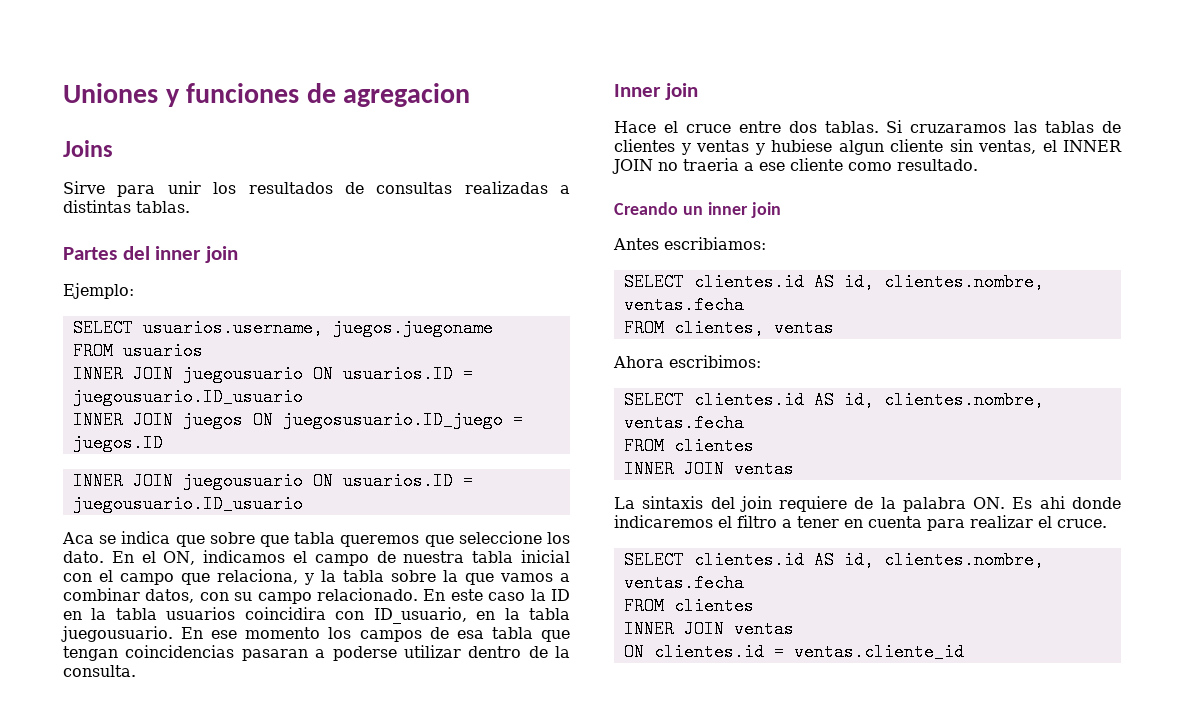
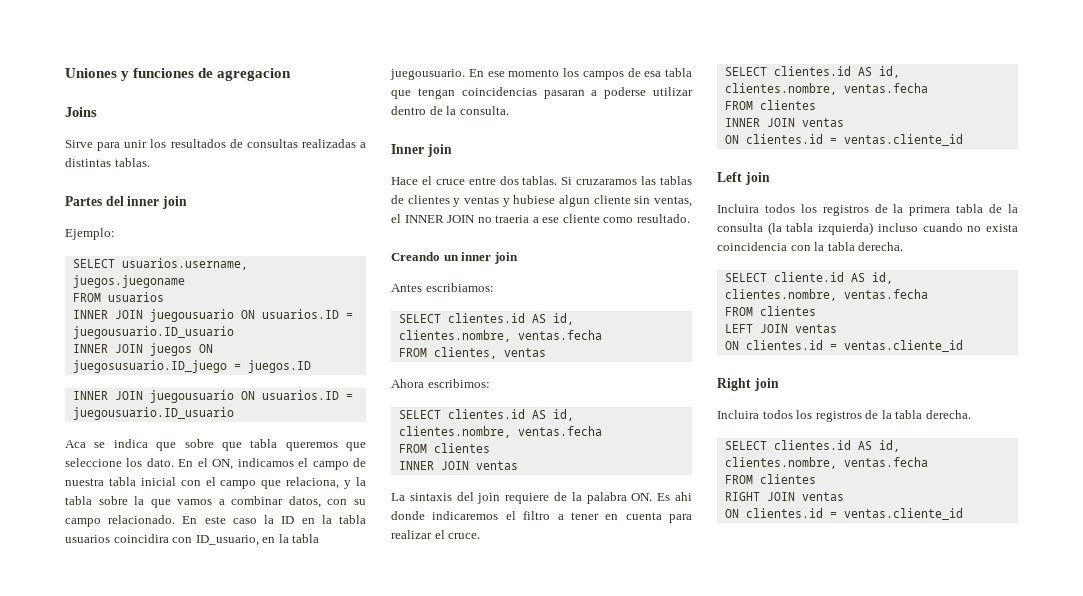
+ Left join
+ Incluira todos los registros de la primera tabla de la consulta (la tabla izquierda) incluso cuando no exista coincidencia con la tabla derecha.
+ SELECT cliente.id AS id, clientes.nombre, ventas.fecha
+ FROM clientes
+ LEFT JOIN ventas
+ ON clientes.id = ventas.cliente_id
+ Right join
+ Incluira todos los registros de la tabla derecha.
+ SELECT clientes.id AS id, clientes.nombre, ventas.fecha
+ FROM clientes
+ RIGHT JOIN ventas
+ ON clientes.id = ventas.cliente_id

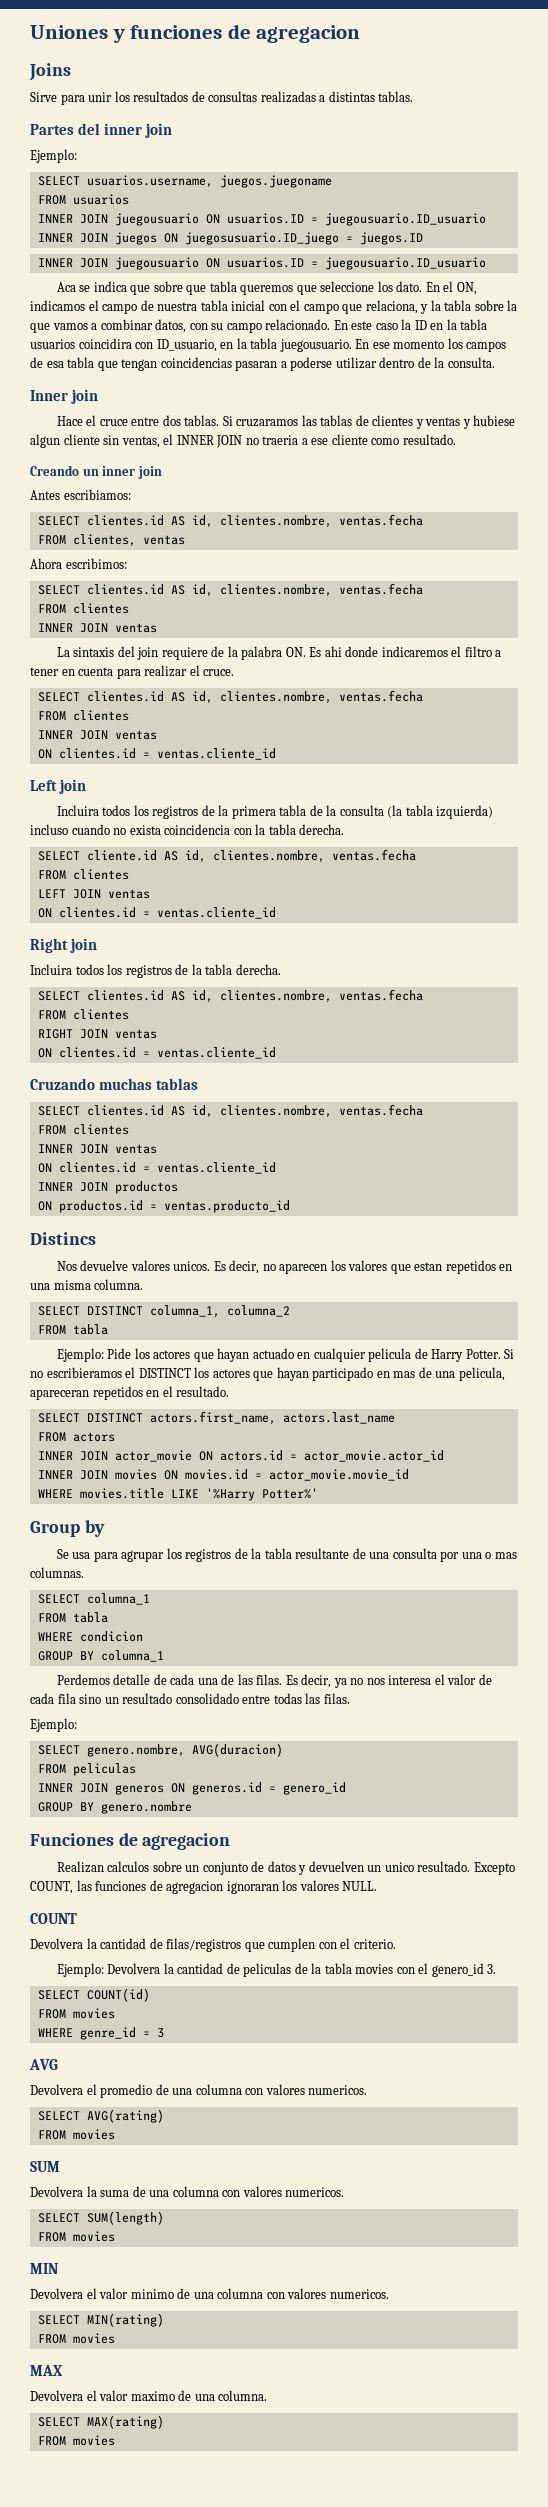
+ Cruzando muchas tablas
+ SELECT clientes.id AS id, clientes.nombre, ventas.fecha
+ FROM clientes
+ INNER JOIN ventas
+ ON clientes.id = ventas.cliente_id
+ INNER JOIN productos
+ ON productos.id = ventas.producto_id
+ Distincs
+ Nos devuelve valores unicos. Es decir, no aparecen los valores que estan repetidos en una misma columna.
+ SELECT DISTINCT columna_1, columna_2
+ FROM tabla
+ Ejemplo: Pide los actores que hayan actuado en cualquier pelicula de Harry Potter. Si no escribieramos el DISTINCT los actores que hayan participado en mas de una pelicula, apareceran repetidos en el resultado.
+ SELECT DISTINCT actors.first_name, actors.last_name
+ FROM actors
+ INNER JOIN actor_movie ON actors.id = actor_movie.actor_id
+ INNER JOIN movies ON movies.id = actor_movie.movie_id
+ WHERE movies.title LIKE '%Harry Potter%'
+ Group by
+ Se usa para agrupar los registros de la tabla resultante de una consulta por una o mas columnas.
+ SELECT columna_1
+ FROM tabla
+ WHERE condicion
+ GROUP BY columna_1
+ Perdemos detalle de cada una de las filas. Es decir, ya no nos interesa el valor de cada fila sino un resultado consolidado entre todas las filas.
+ Ejemplo:
+ SELECT genero.nombre, AVG(duracion)
+ FROM peliculas
+ INNER JOIN generos ON generos.id = genero_id
+ GROUP BY genero.nombre
+ Funciones de agregacion
+ Realizan calculos sobre un conjunto de datos y devuelven un unico resultado. Excepto COUNT, las funciones de agregacion ignoraran los valores NULL.
+ COUNT
+ Devolvera la cantidad de filas/registros que cumplen con el criterio.
+ Ejemplo: Devolvera la cantidad de peliculas de la tabla movies con el genero_id 3.
+ SELECT COUNT(id)
+ FROM movies
+ WHERE genre_id = 3
+ AVG
+ Devolvera el promedio de una columna con valores numericos.
+ SELECT AVG(rating)
+ FROM movies
+ SUM
+ Devolvera la suma de una columna con valores numericos.
+ SELECT SUM(length)
+ FROM movies
+ MIN
+ Devolvera el valor minimo de una columna con valores numericos.
+ SELECT MIN(rating)
+ FROM movies
+ MAX
+ Devolvera el valor maximo de una columna.
+ SELECT MAX(rating)
+ FROM movies

